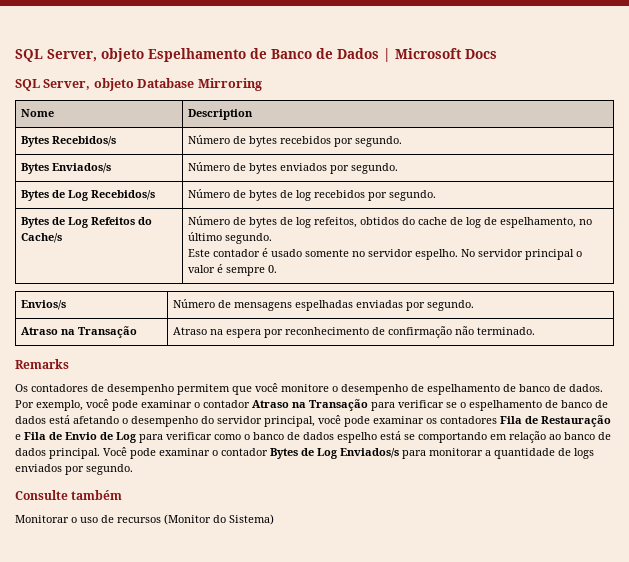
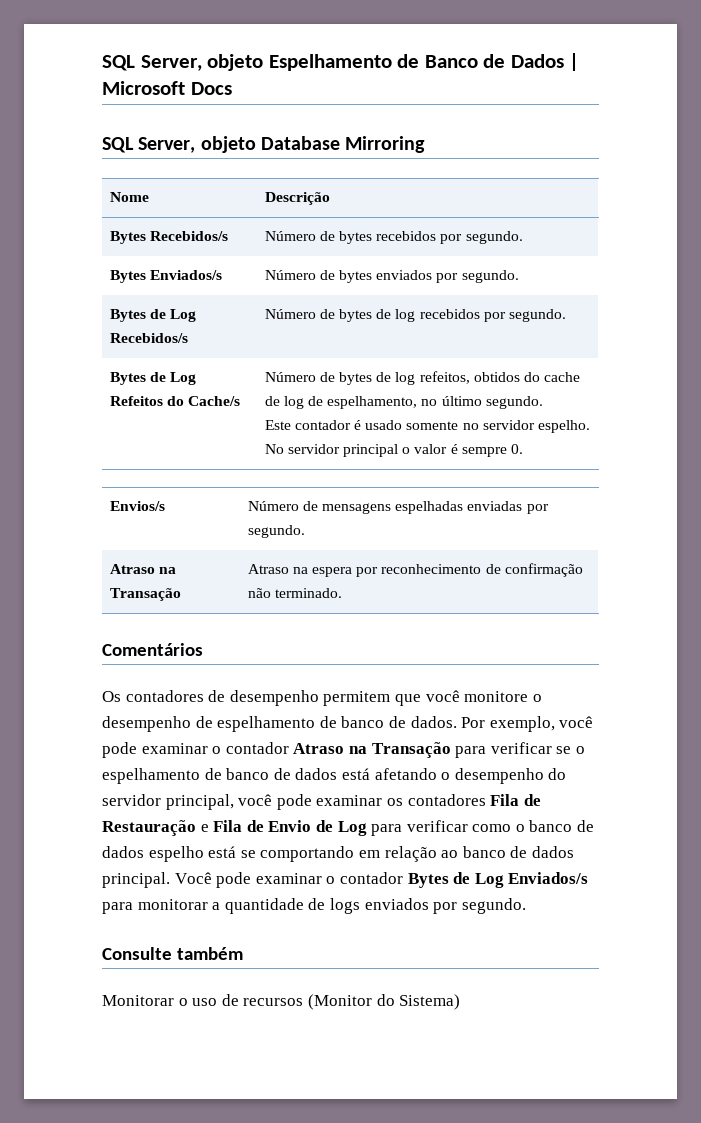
- Nome | Description
+ Nome | Descrição
- Remarks
+ Comentários

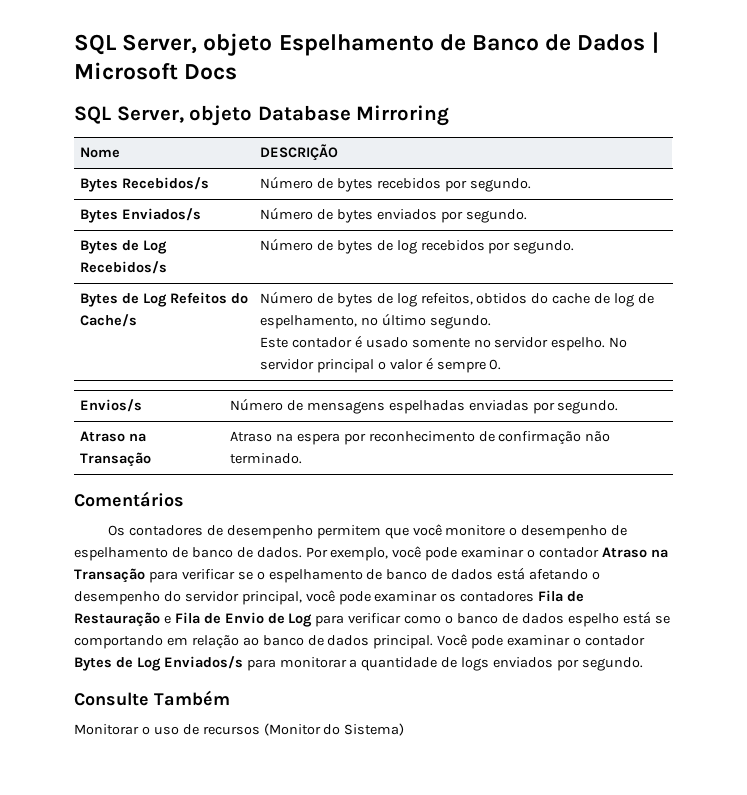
- Nome | Descrição
+ Nome | DESCRIÇÃO
- Consulte também
+ Consulte Também

